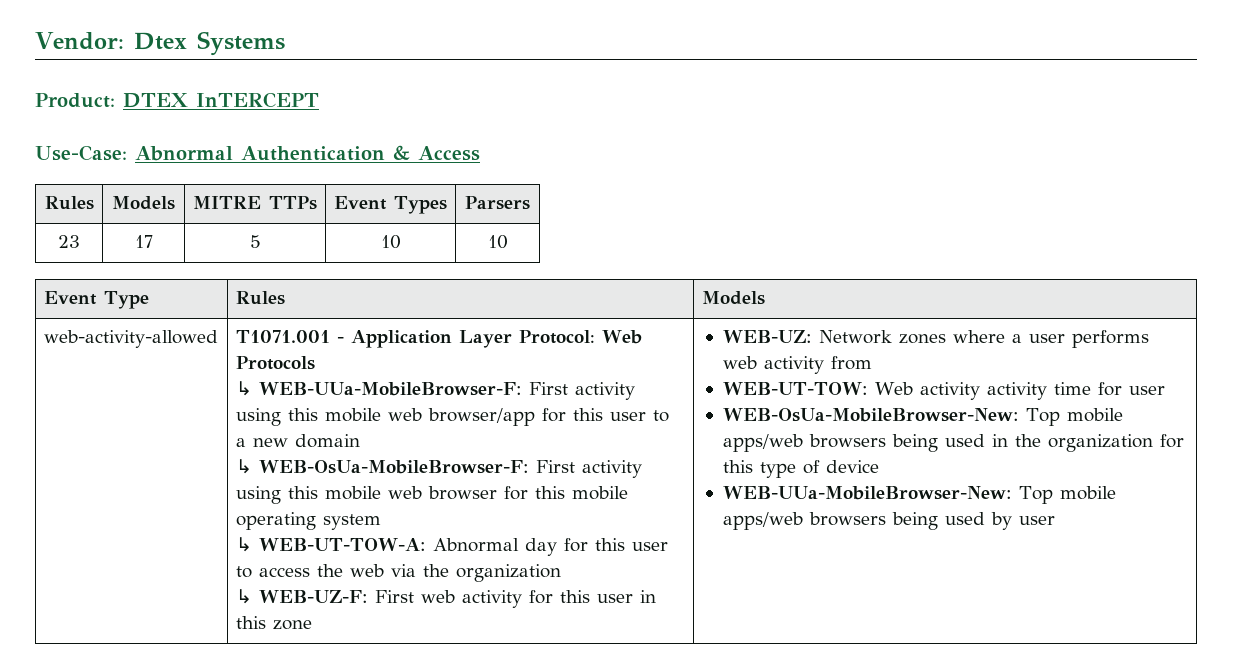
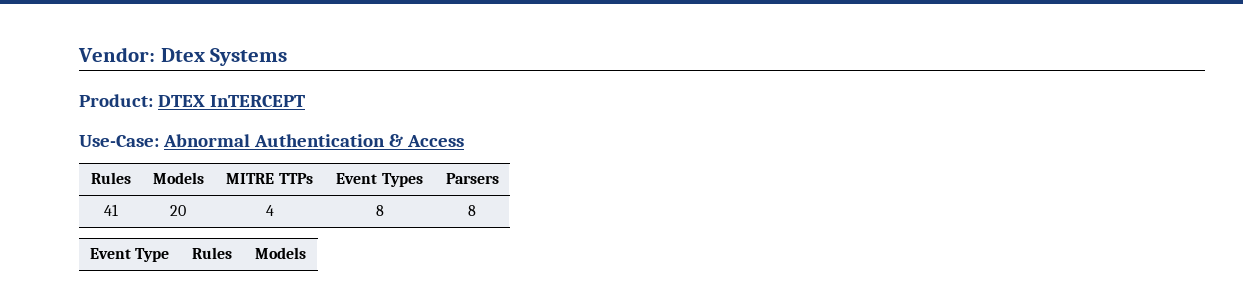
- 23 | 17 | 5 | 10 | 10
+ 41 | 20 | 4 | 8 | 8
- web-activity-allowed | T1071.001 - Application Layer Protocol: Web Protocols
- ↳ WEB-UUa-MobileBrowser-F: First activity using this mobile web browser/app for this user to a new domain
- ↳ WEB-OsUa-MobileBrowser-F: First activity using this mobile web browser for this mobile operating system
- ↳ WEB-UT-TOW-A: Abnormal day for this user to access the web via the organization
- ↳ WEB-UZ-F: First web activity for this user in this zone | WEB-UZ: Network zones where a user performs web activity from
- WEB-UT-TOW: Web activity activity time for user
- WEB-OsUa-MobileBrowser-New: Top mobile apps/web browsers being used in the organization for this type of device
- WEB-UUa-MobileBrowser-New: Top mobile apps/web browsers being used by user

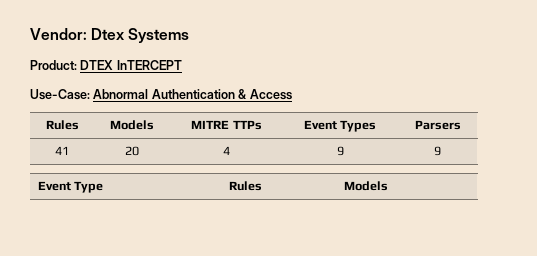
- 41 | 20 | 4 | 8 | 8
+ 41 | 20 | 4 | 9 | 9

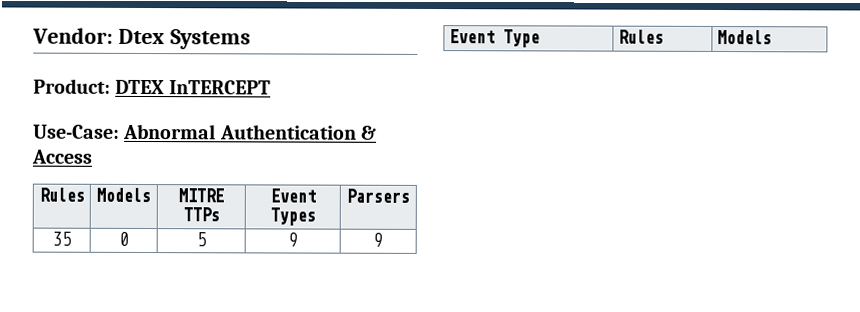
- 41 | 20 | 4 | 9 | 9
+ 35 | 0 | 5 | 9 | 9

